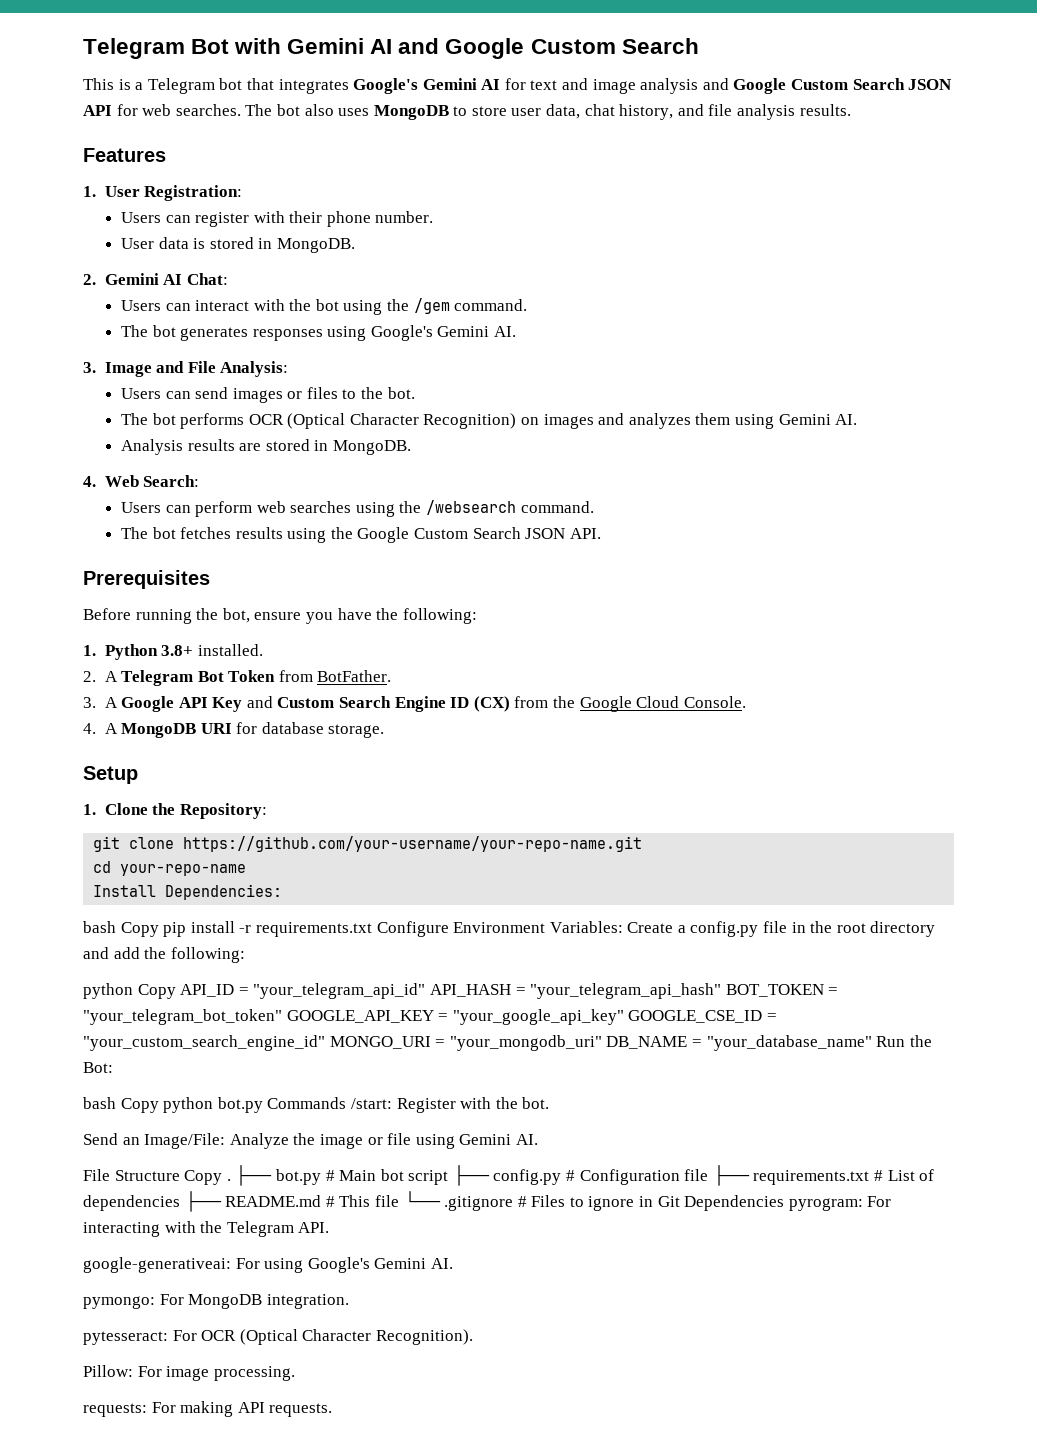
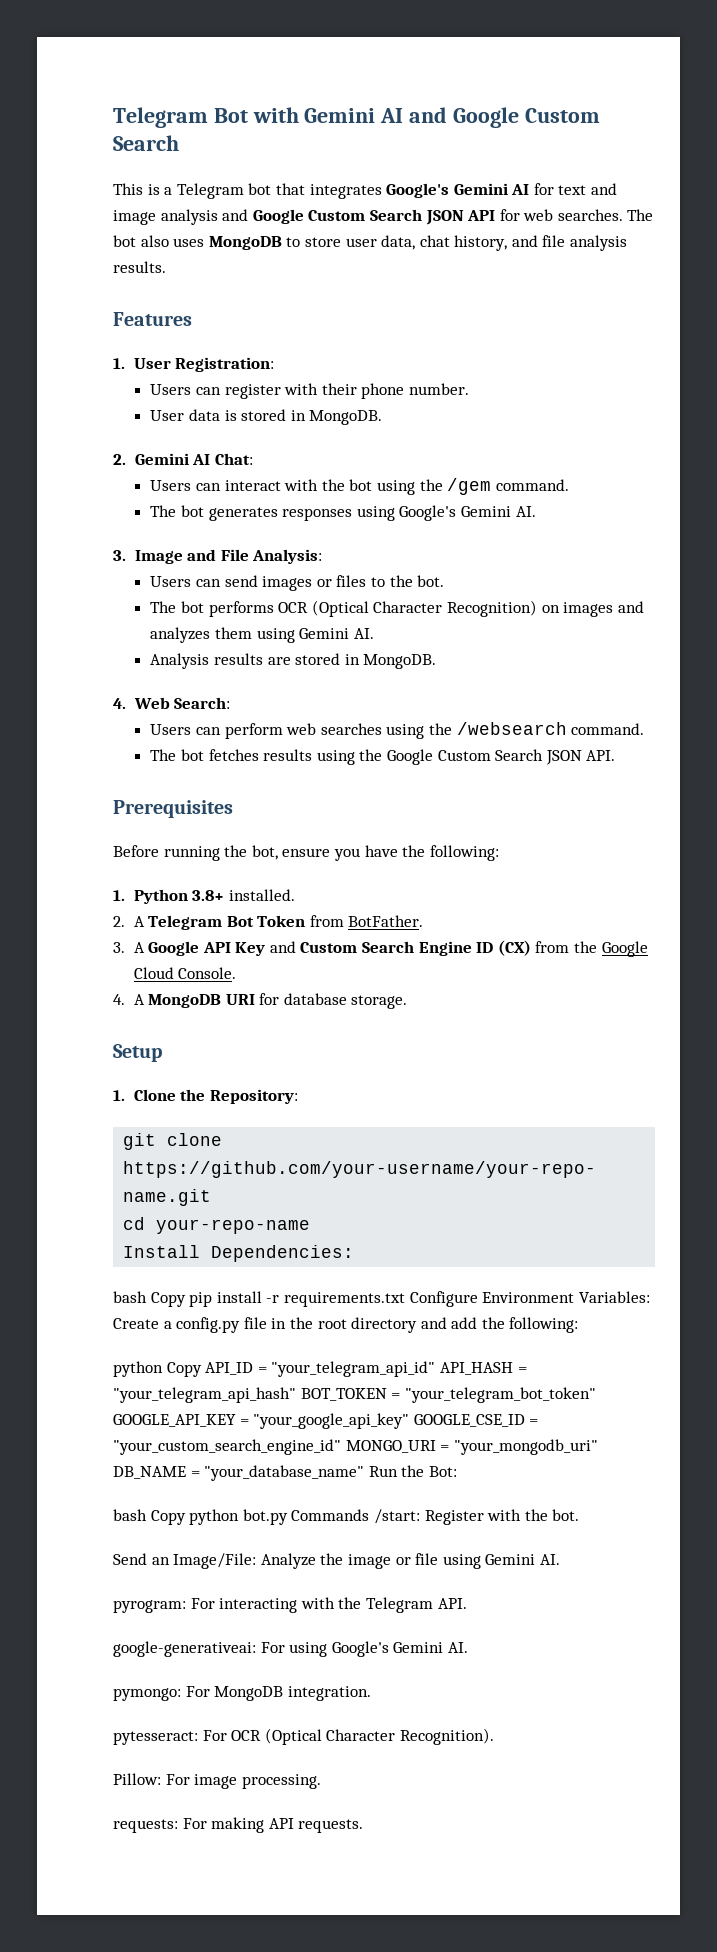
- File Structure Copy . ├── bot.py # Main bot script ├── config.py # Configuration file ├── requirements.txt # List of dependencies ├── README.md # This file └── .gitignore # Files to ignore in Git Dependencies pyrogram: For interacting with the Telegram API.
+ pyrogram: For interacting with the Telegram API.

